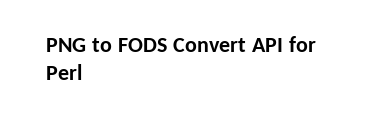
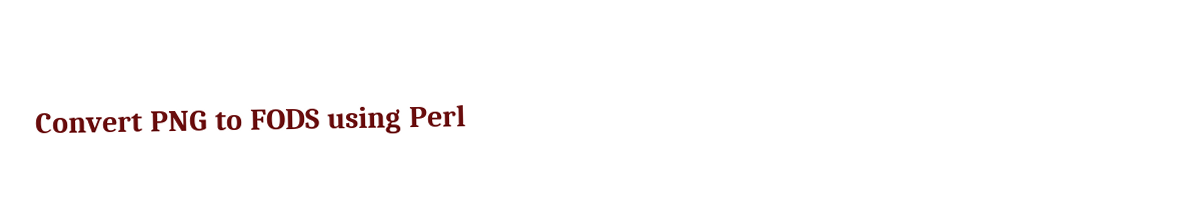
- PNG to FODS Convert API for Perl
+ Convert PNG to FODS using Perl

